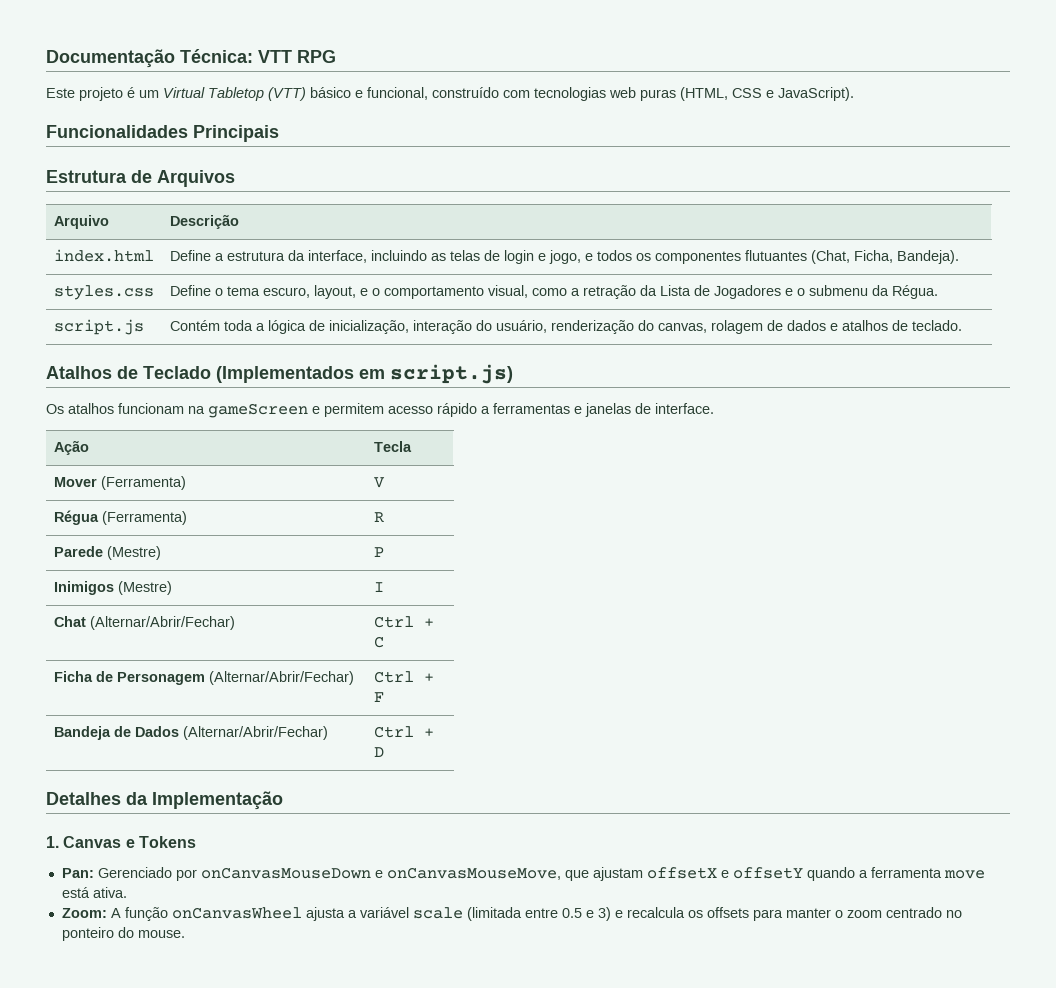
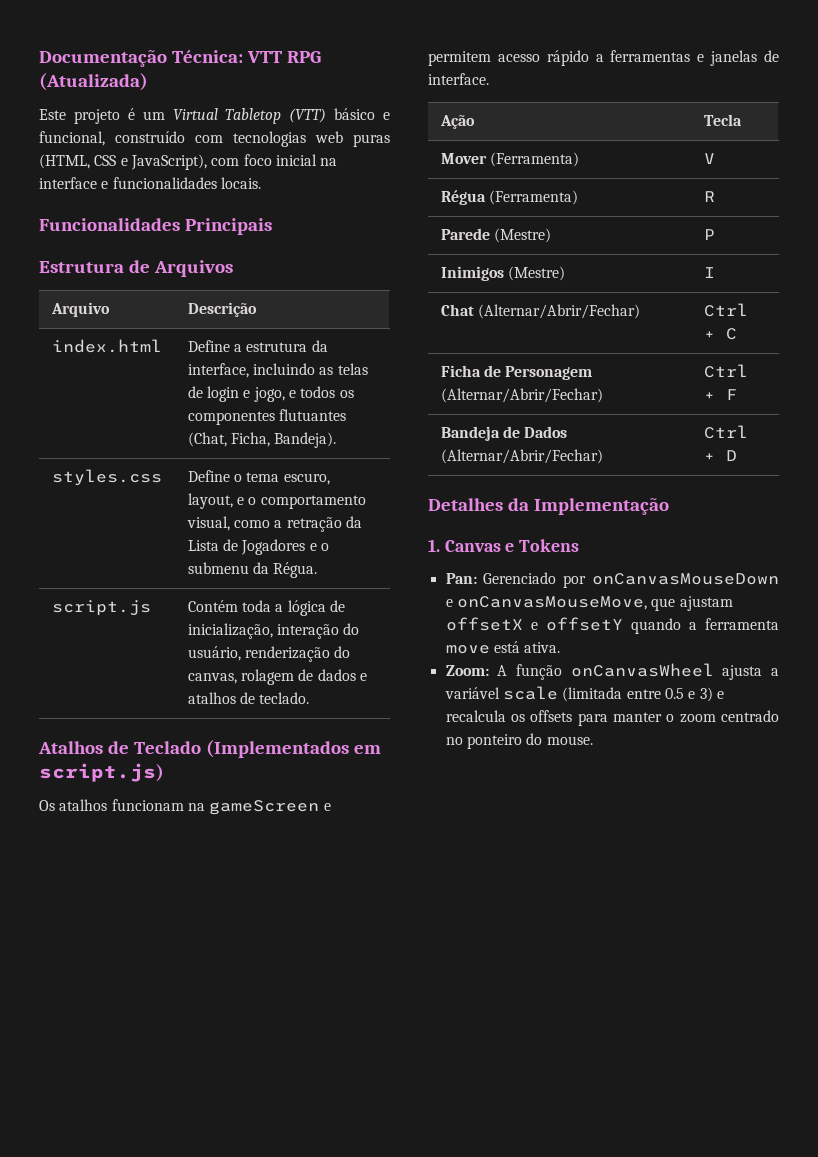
- Documentação Técnica: VTT RPG
+ Documentação Técnica: VTT RPG (Atualizada)
- Este projeto é um Virtual Tabletop (VTT) básico e funcional, construído com tecnologias web puras (HTML, CSS e JavaScript).
+ Este projeto é um Virtual Tabletop (VTT) básico e funcional, construído com tecnologias web puras (HTML, CSS e JavaScript), com foco inicial na interface e funcionalidades locais.

